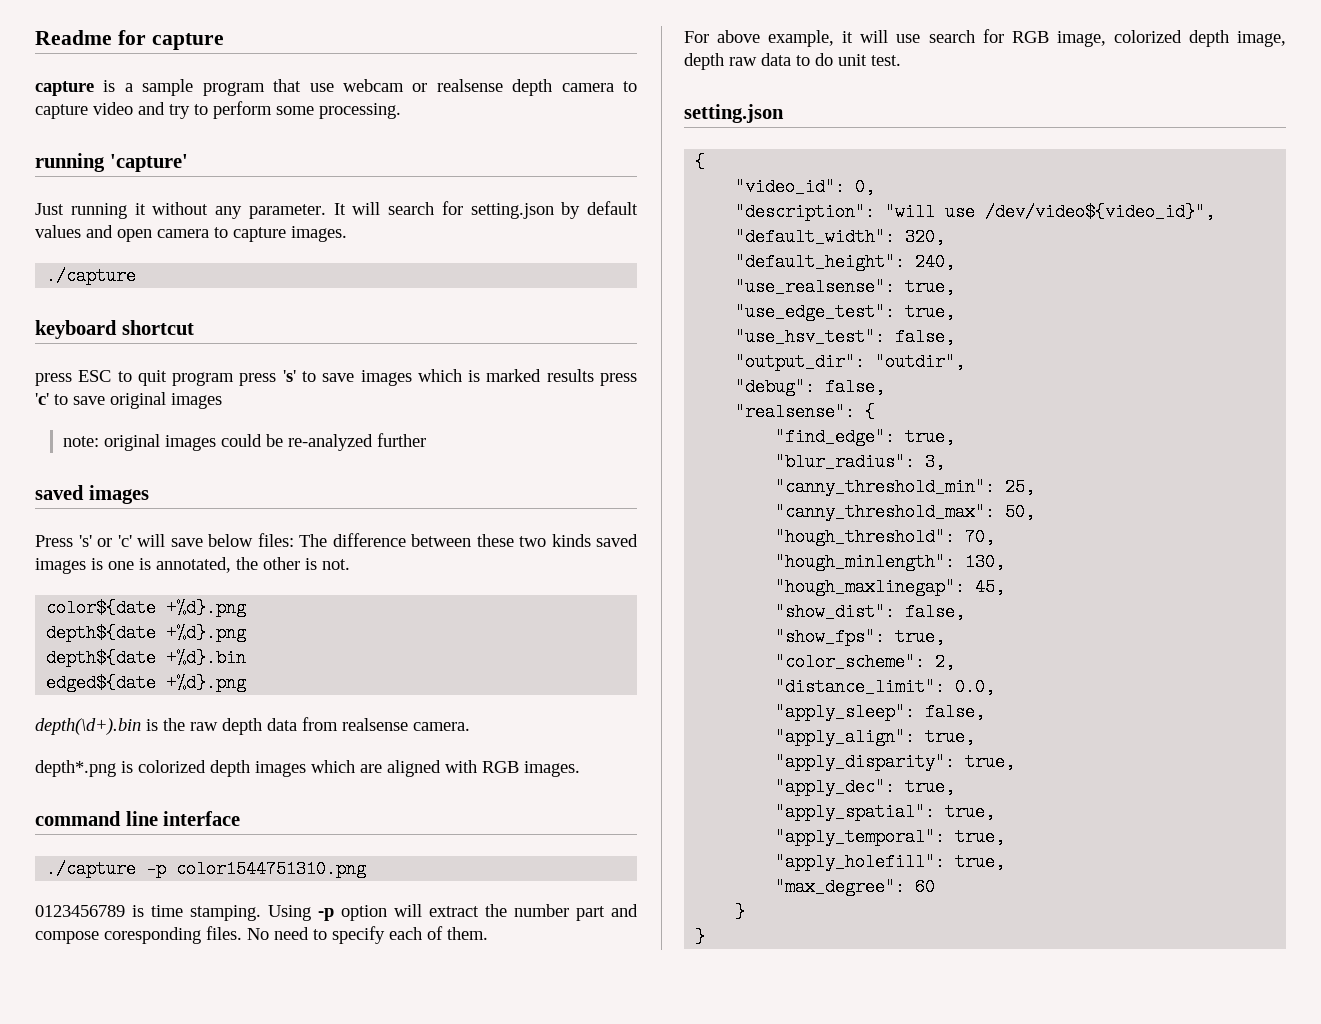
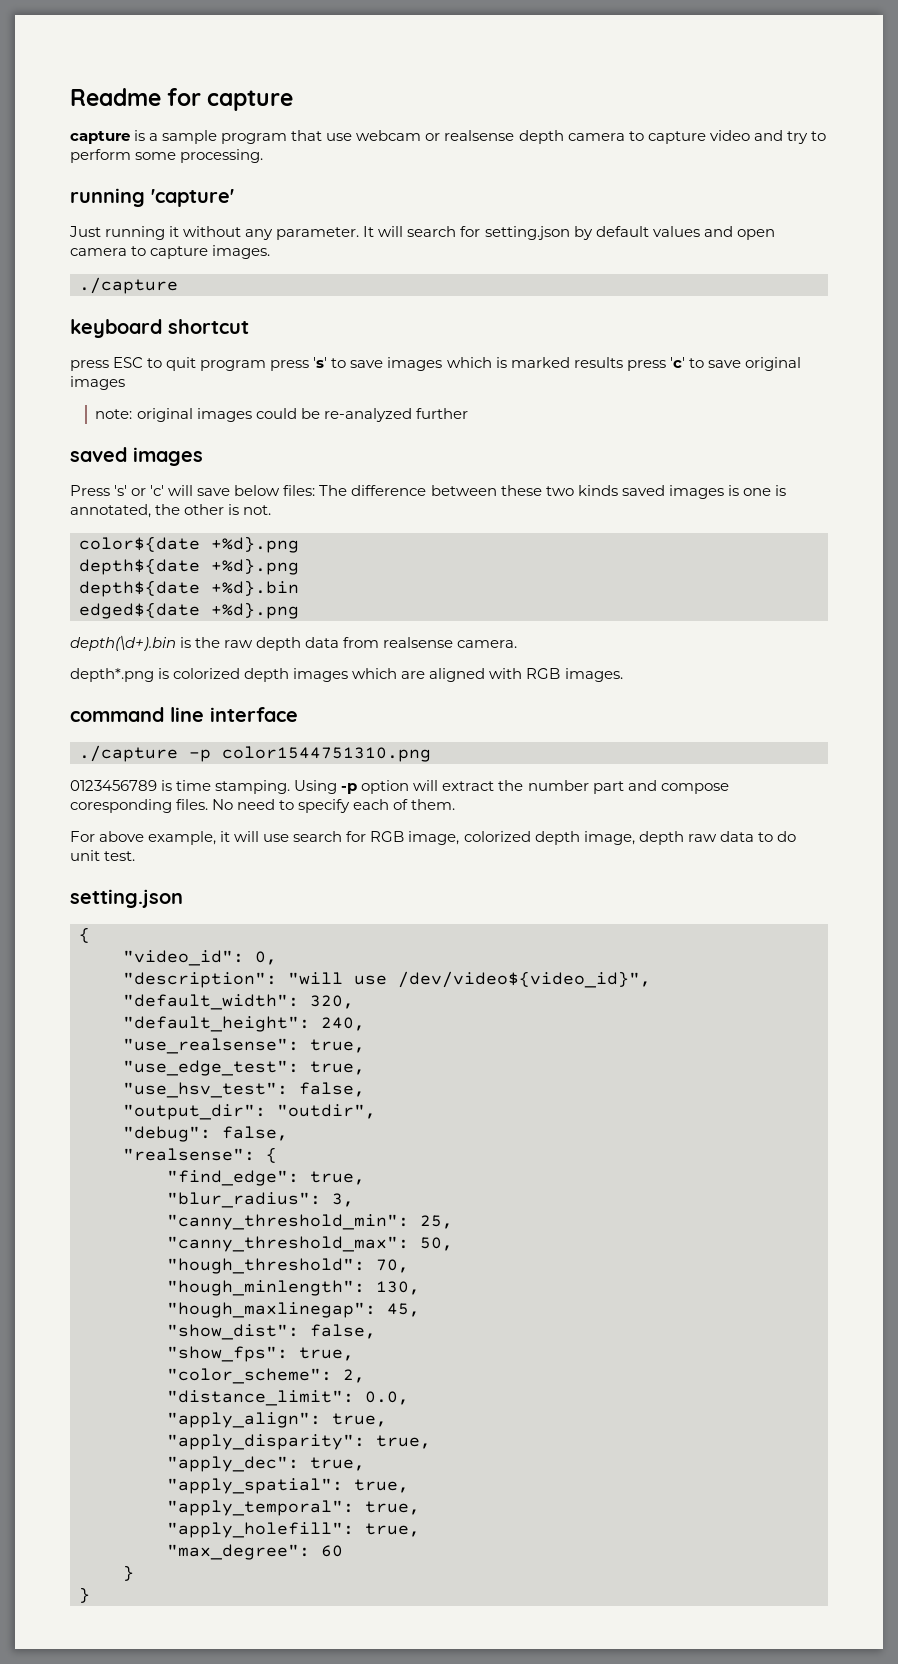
- "apply_sleep": false,

